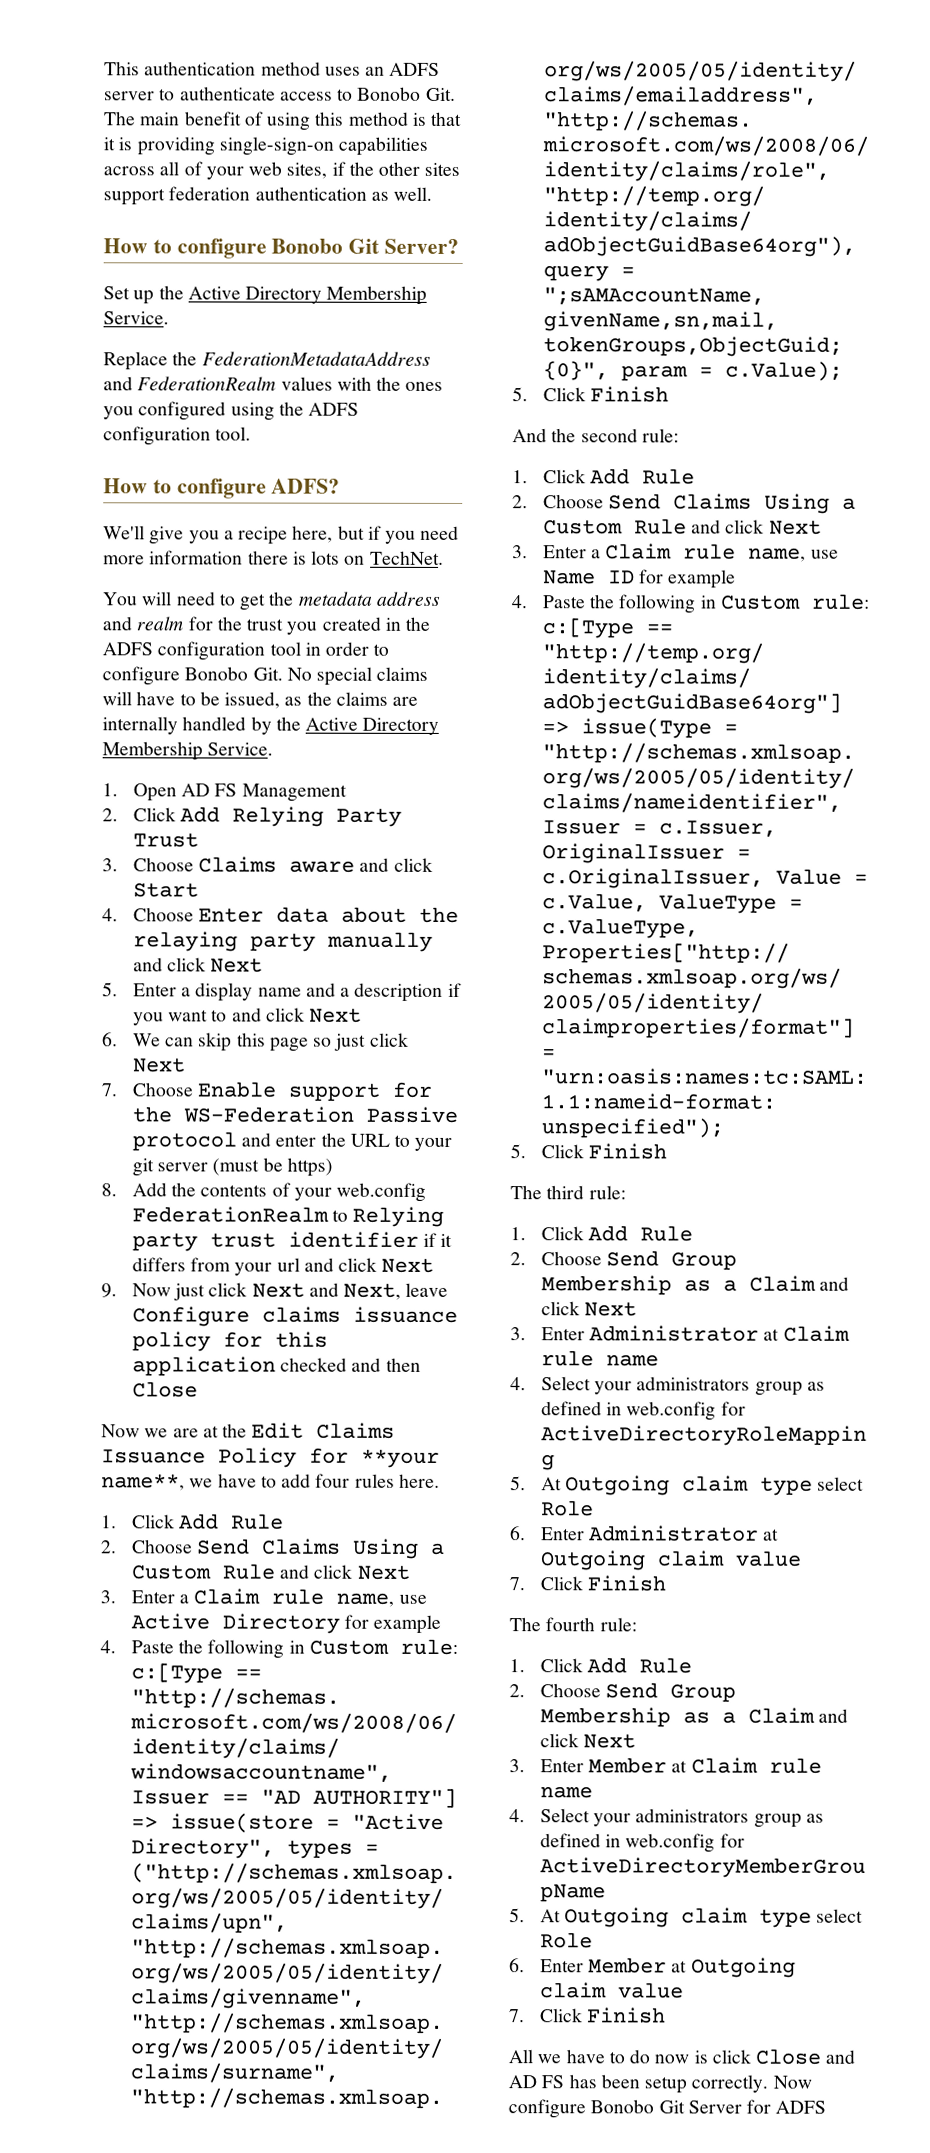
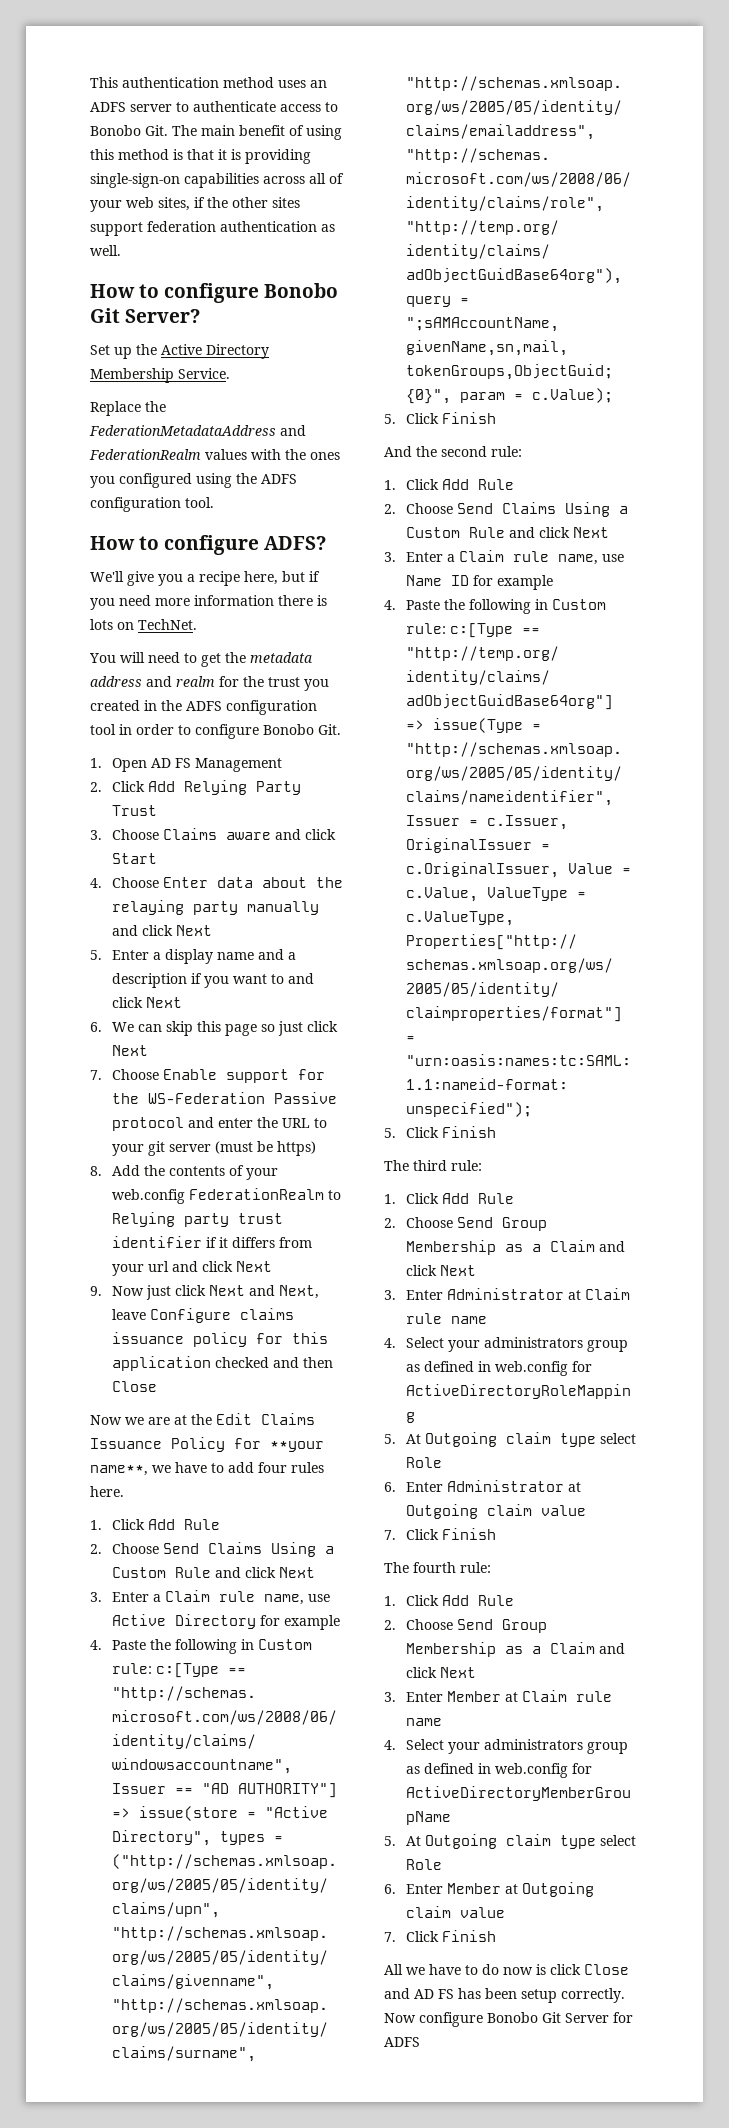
- You will need to get the metadata address and realm for the trust you created in the ADFS configuration tool in order to configure Bonobo Git. No special claims will have to be issued, as the claims are internally handled by the Active Directory Membership Service.
+ You will need to get the metadata address and realm for the trust you created in the ADFS configuration tool in order to configure Bonobo Git.

